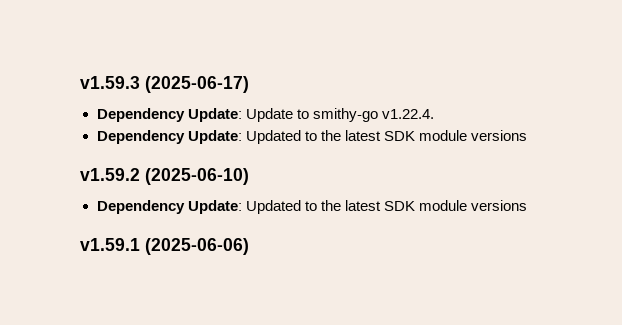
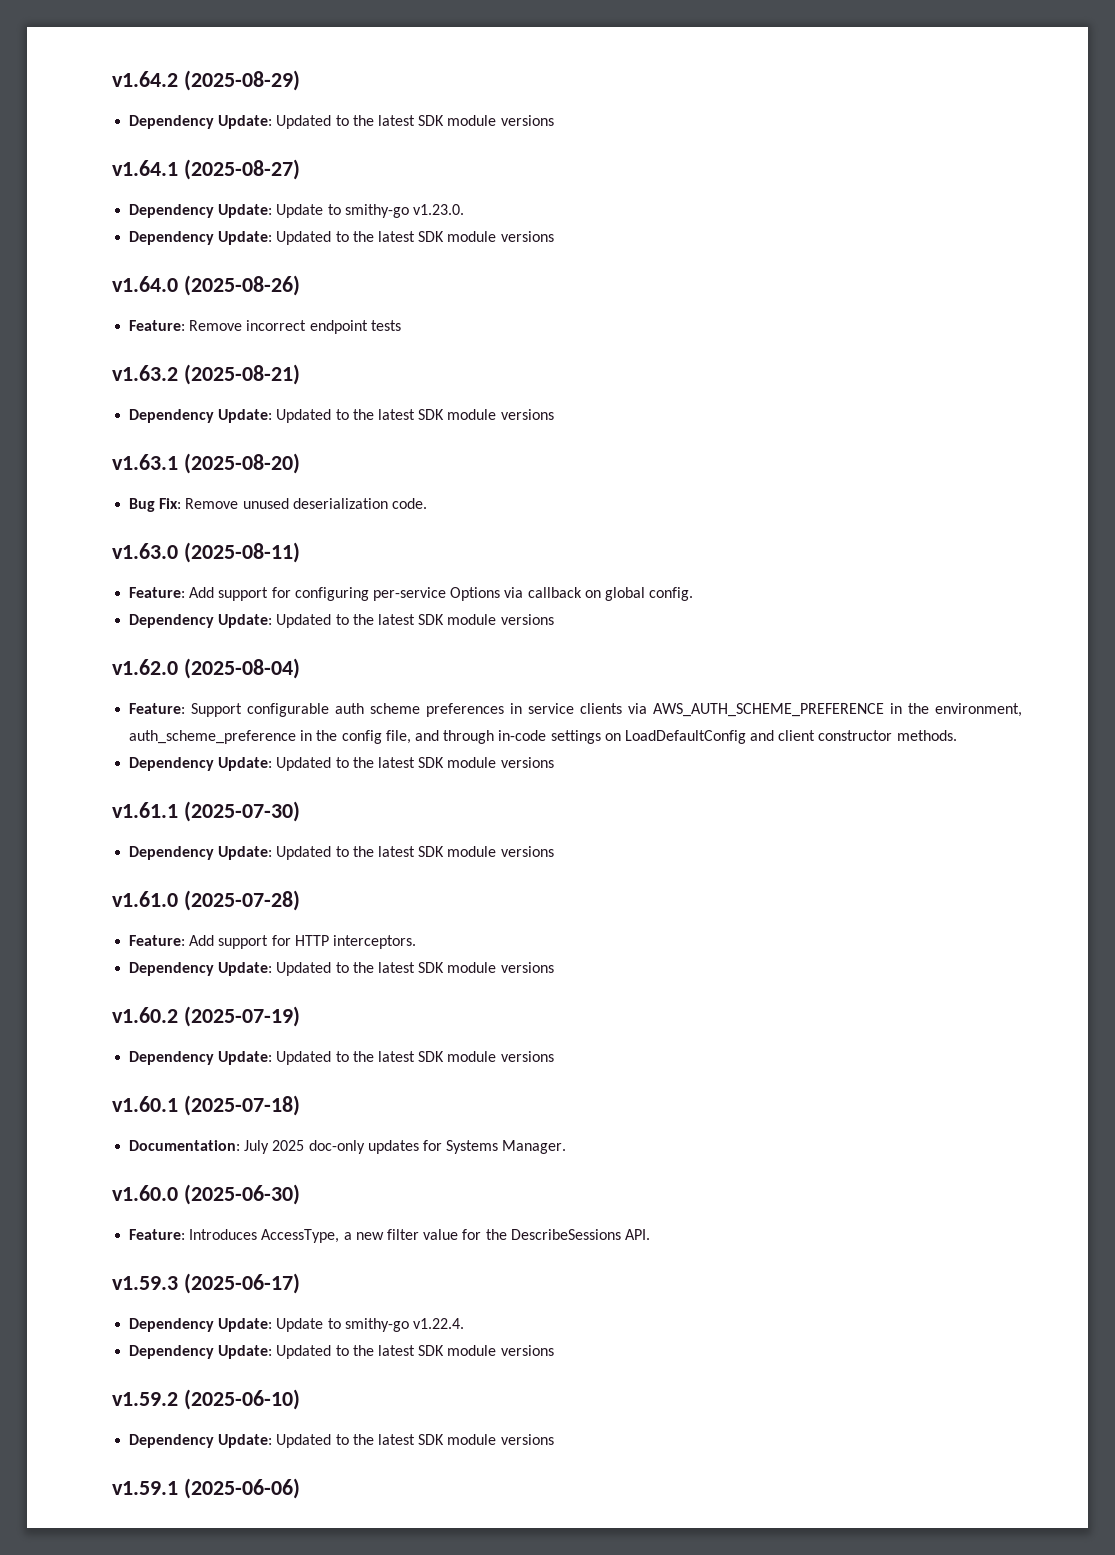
+ v1.64.2 (2025-08-29)
+ Dependency Update: Updated to the latest SDK module versions
+ v1.64.1 (2025-08-27)
+ Dependency Update: Update to smithy-go v1.23.0.
+ Dependency Update: Updated to the latest SDK module versions
+ v1.64.0 (2025-08-26)
+ Feature: Remove incorrect endpoint tests
+ v1.63.2 (2025-08-21)
+ Dependency Update: Updated to the latest SDK module versions
+ v1.63.1 (2025-08-20)
+ Bug Fix: Remove unused deserialization code.
+ v1.63.0 (2025-08-11)
+ Feature: Add support for configuring per-service Options via callback on global config.
+ Dependency Update: Updated to the latest SDK module versions
+ v1.62.0 (2025-08-04)
+ Feature: Support configurable auth scheme preferences in service clients via AWS_AUTH_SCHEME_PREFERENCE in the environment, auth_scheme_preference in the config file, and through in-code settings on LoadDefaultConfig and client constructor methods.
+ Dependency Update: Updated to the latest SDK module versions
+ v1.61.1 (2025-07-30)
+ Dependency Update: Updated to the latest SDK module versions
+ v1.61.0 (2025-07-28)
+ Feature: Add support for HTTP interceptors.
+ Dependency Update: Updated to the latest SDK module versions
+ v1.60.2 (2025-07-19)
+ Dependency Update: Updated to the latest SDK module versions
+ v1.60.1 (2025-07-18)
+ Documentation: July 2025 doc-only updates for Systems Manager.
+ v1.60.0 (2025-06-30)
+ Feature: Introduces AccessType, a new filter value for the DescribeSessions API.

